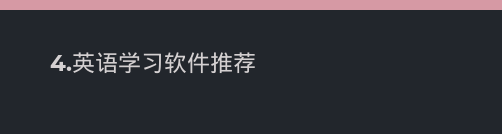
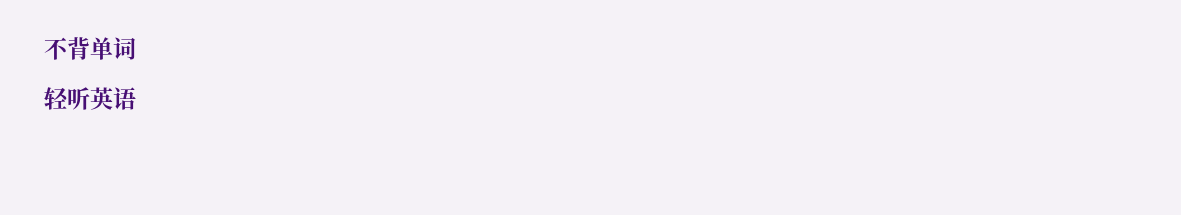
- 4.英语学习软件推荐
+ 不背单词
+ 轻听英语

